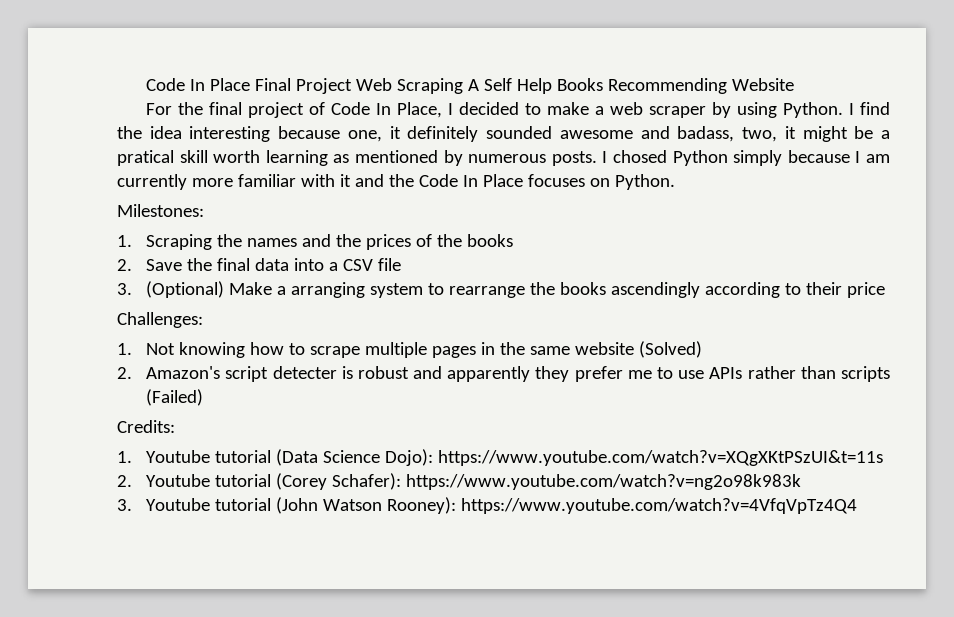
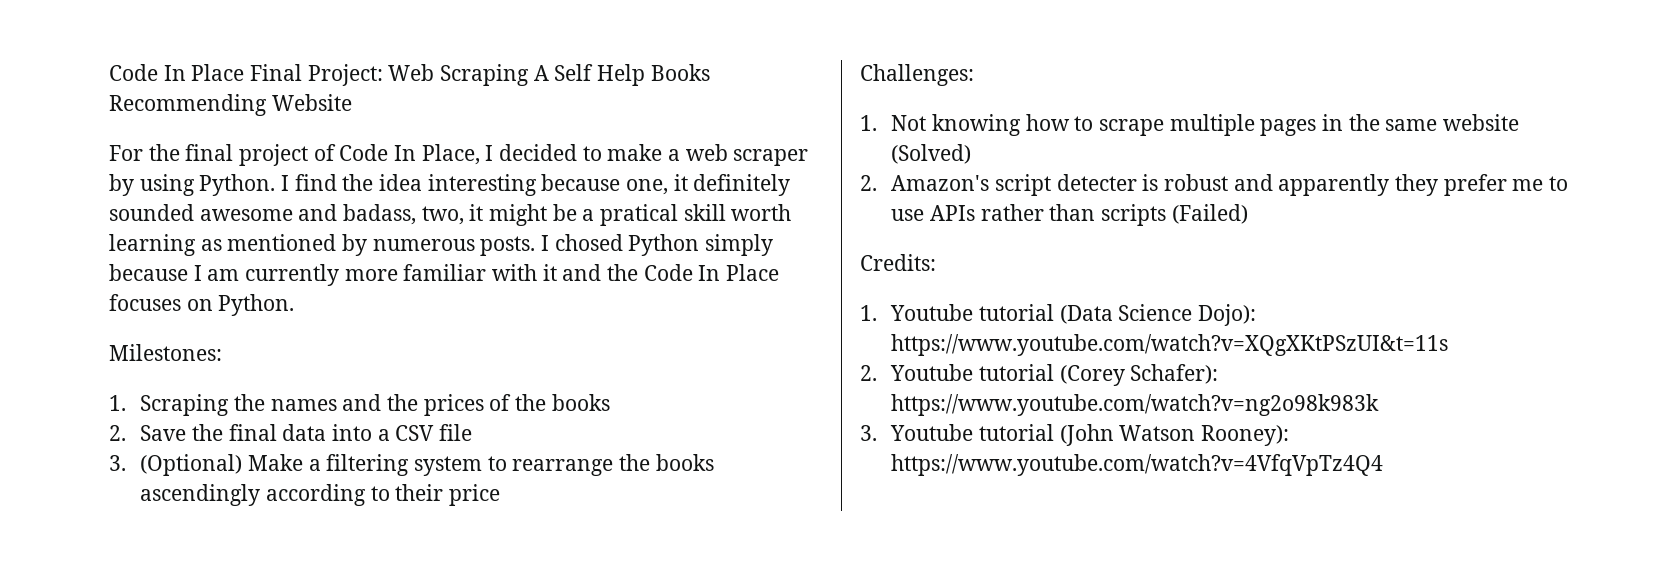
- Code In Place Final Project Web Scraping A Self Help Books Recommending Website
+ Code In Place Final Project: Web Scraping A Self Help Books Recommending Website
- 3. (Optional) Make a arranging system to rearrange the books ascendingly according to their price
+ 3. (Optional) Make a filtering system to rearrange the books ascendingly according to their price

